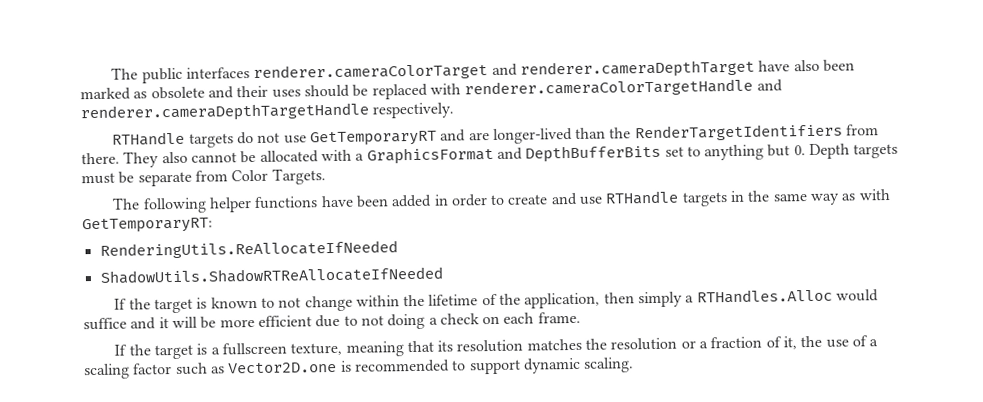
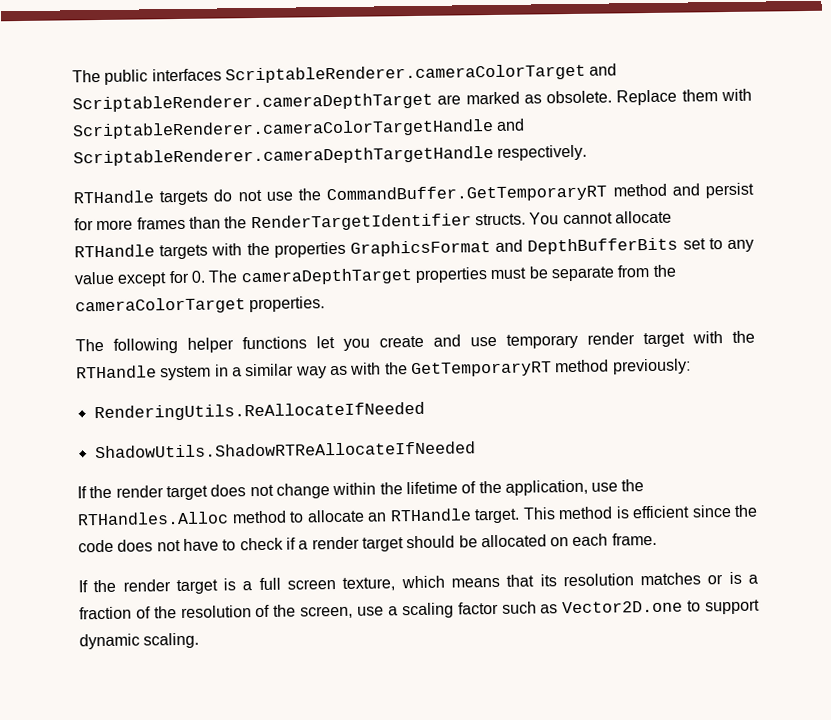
- The public interfaces renderer.cameraColorTarget and renderer.cameraDepthTarget have also been marked as obsolete and their uses should be replaced with renderer.cameraColorTargetHandle and renderer.cameraDepthTargetHandle respectively.
+ The public interfaces ScriptableRenderer.cameraColorTarget and ScriptableRenderer.cameraDepthTarget are marked as obsolete. Replace them with ScriptableRenderer.cameraColorTargetHandle and ScriptableRenderer.cameraDepthTargetHandle respectively.
- RTHandle targets do not use GetTemporaryRT and are longer-lived than the RenderTargetIdentifiers from there. They also cannot be allocated with a GraphicsFormat and DepthBufferBits set to anything but 0. Depth targets must be separate from Color Targets.
+ RTHandle targets do not use the CommandBuffer.GetTemporaryRT method and persist for more frames than the RenderTargetIdentifier structs. You cannot allocate RTHandle targets with the properties GraphicsFormat and DepthBufferBits set to any value except for 0. The cameraDepthTarget properties must be separate from the cameraColorTarget properties.
- The following helper functions have been added in order to create and use RTHandle targets in the same way as with GetTemporaryRT:
+ The following helper functions let you create and use temporary render target with the RTHandle system in a similar way as with the GetTemporaryRT method previously:
- If the target is known to not change within the lifetime of the application, then simply a RTHandles.Alloc would suffice and it will be more efficient due to not doing a check on each frame.
+ If the render target does not change within the lifetime of the application, use the RTHandles.Alloc method to allocate an RTHandle target. This method is efficient since the code does not have to check if a render target should be allocated on each frame.
- If the target is a fullscreen texture, meaning that its resolution matches the resolution or a fraction of it, the use of a scaling factor such as Vector2D.one is recommended to support dynamic scaling.
+ If the render target is a full screen texture, which means that its resolution matches or is a fraction of the resolution of the screen, use a scaling factor such as Vector2D.one to support dynamic scaling.

